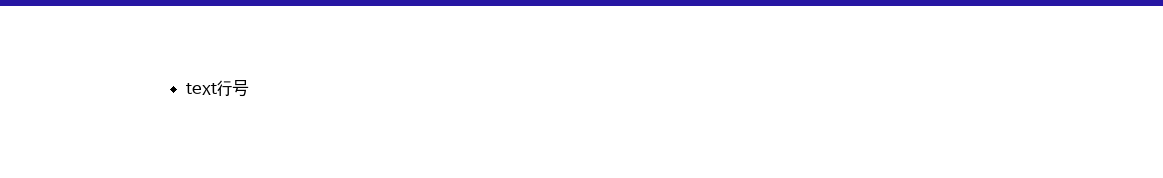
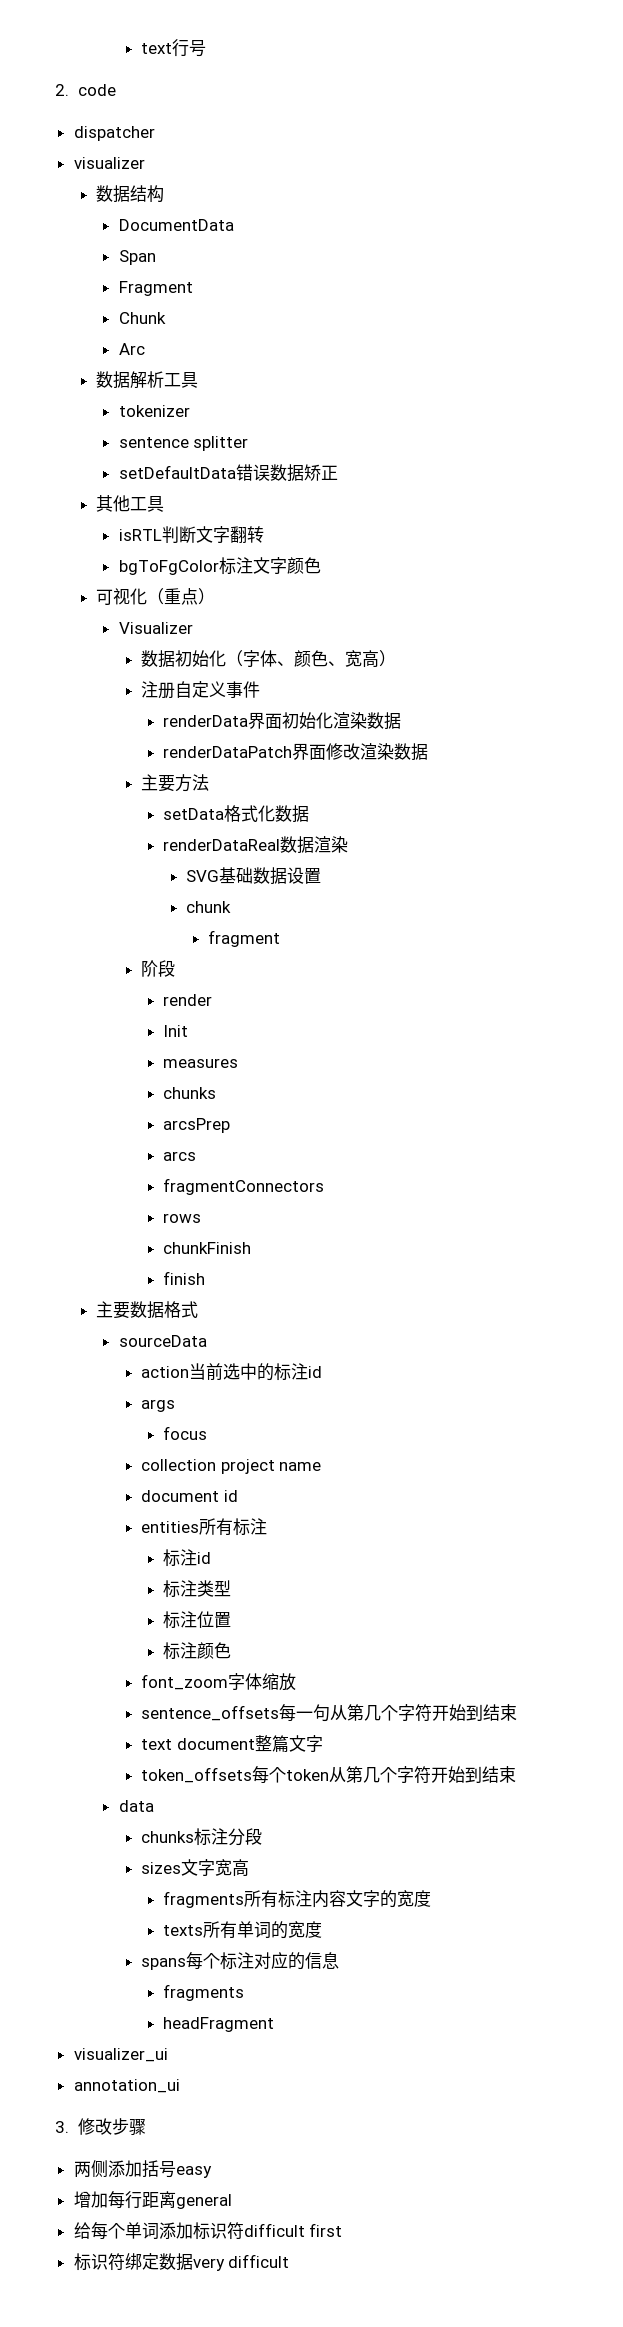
+ 2. code
+ dispatcher
+ visualizer
+ 数据结构
+ DocumentData
+ Span
+ Fragment
+ Chunk
+ Arc
+ 数据解析工具
+ tokenizer
+ sentence splitter
+ setDefaultData错误数据矫正
+ 其他工具
+ isRTL判断文字翻转
+ bgToFgColor标注文字颜色
+ 可视化（重点）
+ Visualizer
+ 数据初始化（字体、颜色、宽高）
+ 注册自定义事件
+ renderData界面初始化渲染数据
+ renderDataPatch界面修改渲染数据
+ 主要方法
+ setData格式化数据
+ renderDataReal数据渲染
+ SVG基础数据设置
+ chunk
+ fragment
+ 阶段
+ render
+ Init
+ measures
+ chunks
+ arcsPrep
+ arcs
+ fragmentConnectors
+ rows
+ chunkFinish
+ finish
+ 主要数据格式
+ sourceData
+ action当前选中的标注id
+ args
+ focus
+ collection project name
+ document id
+ entities所有标注
+ 标注id
+ 标注类型
+ 标注位置
+ 标注颜色
+ font_zoom字体缩放
+ sentence_offsets每一句从第几个字符开始到结束
+ text document整篇文字
+ token_offsets每个token从第几个字符开始到结束
+ data
+ chunks标注分段
+ sizes文字宽高
+ fragments所有标注内容文字的宽度
+ texts所有单词的宽度
+ spans每个标注对应的信息
+ fragments
+ headFragment
+ visualizer_ui
+ annotation_ui
+ 3.修改步骤
+ 两侧添加括号easy
+ 增加每行距离general
+ 给每个单词添加标识符difficult first
+ 标识符绑定数据very difficult

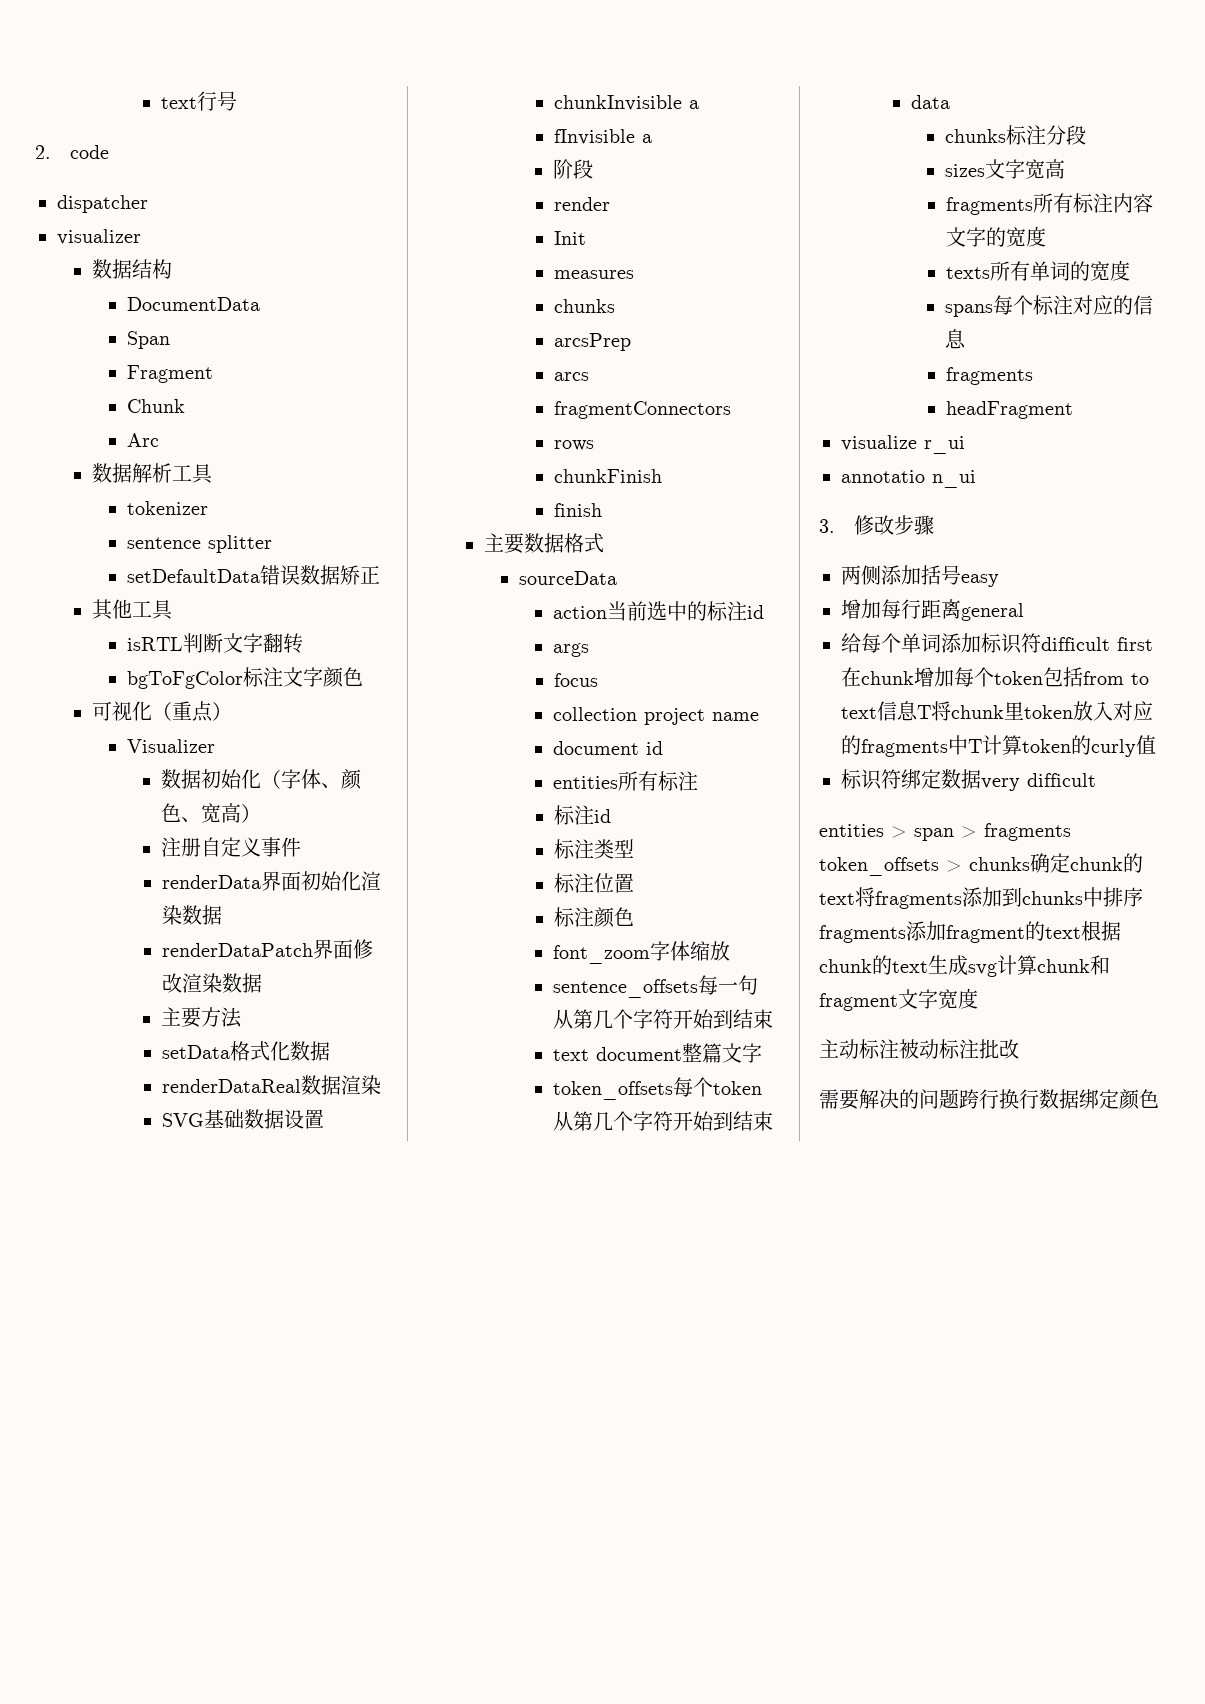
- chunk
- fragment
+ chunkInvisible a
+ fInvisible a
- visualizer_ui
- annotation_ui
+ visualize r_ui
+ annotatio n_ui
- 给每个单词添加标识符difficult first
+ 给每个单词添加标识符difficult first在chunk增加每个token包括from to text信息T将chunk里token放入对应的fragments中T计算token的curly值
+ entities > span > fragments token_offsets > chunks确定chunk的text将fragments添加到chunks中排序fragments添加fragment的text根据chunk的text生成svg计算chunk和fragment文字宽度
+ 主动标注被动标注批改
+ 需要解决的问题跨行换行数据绑定颜色

